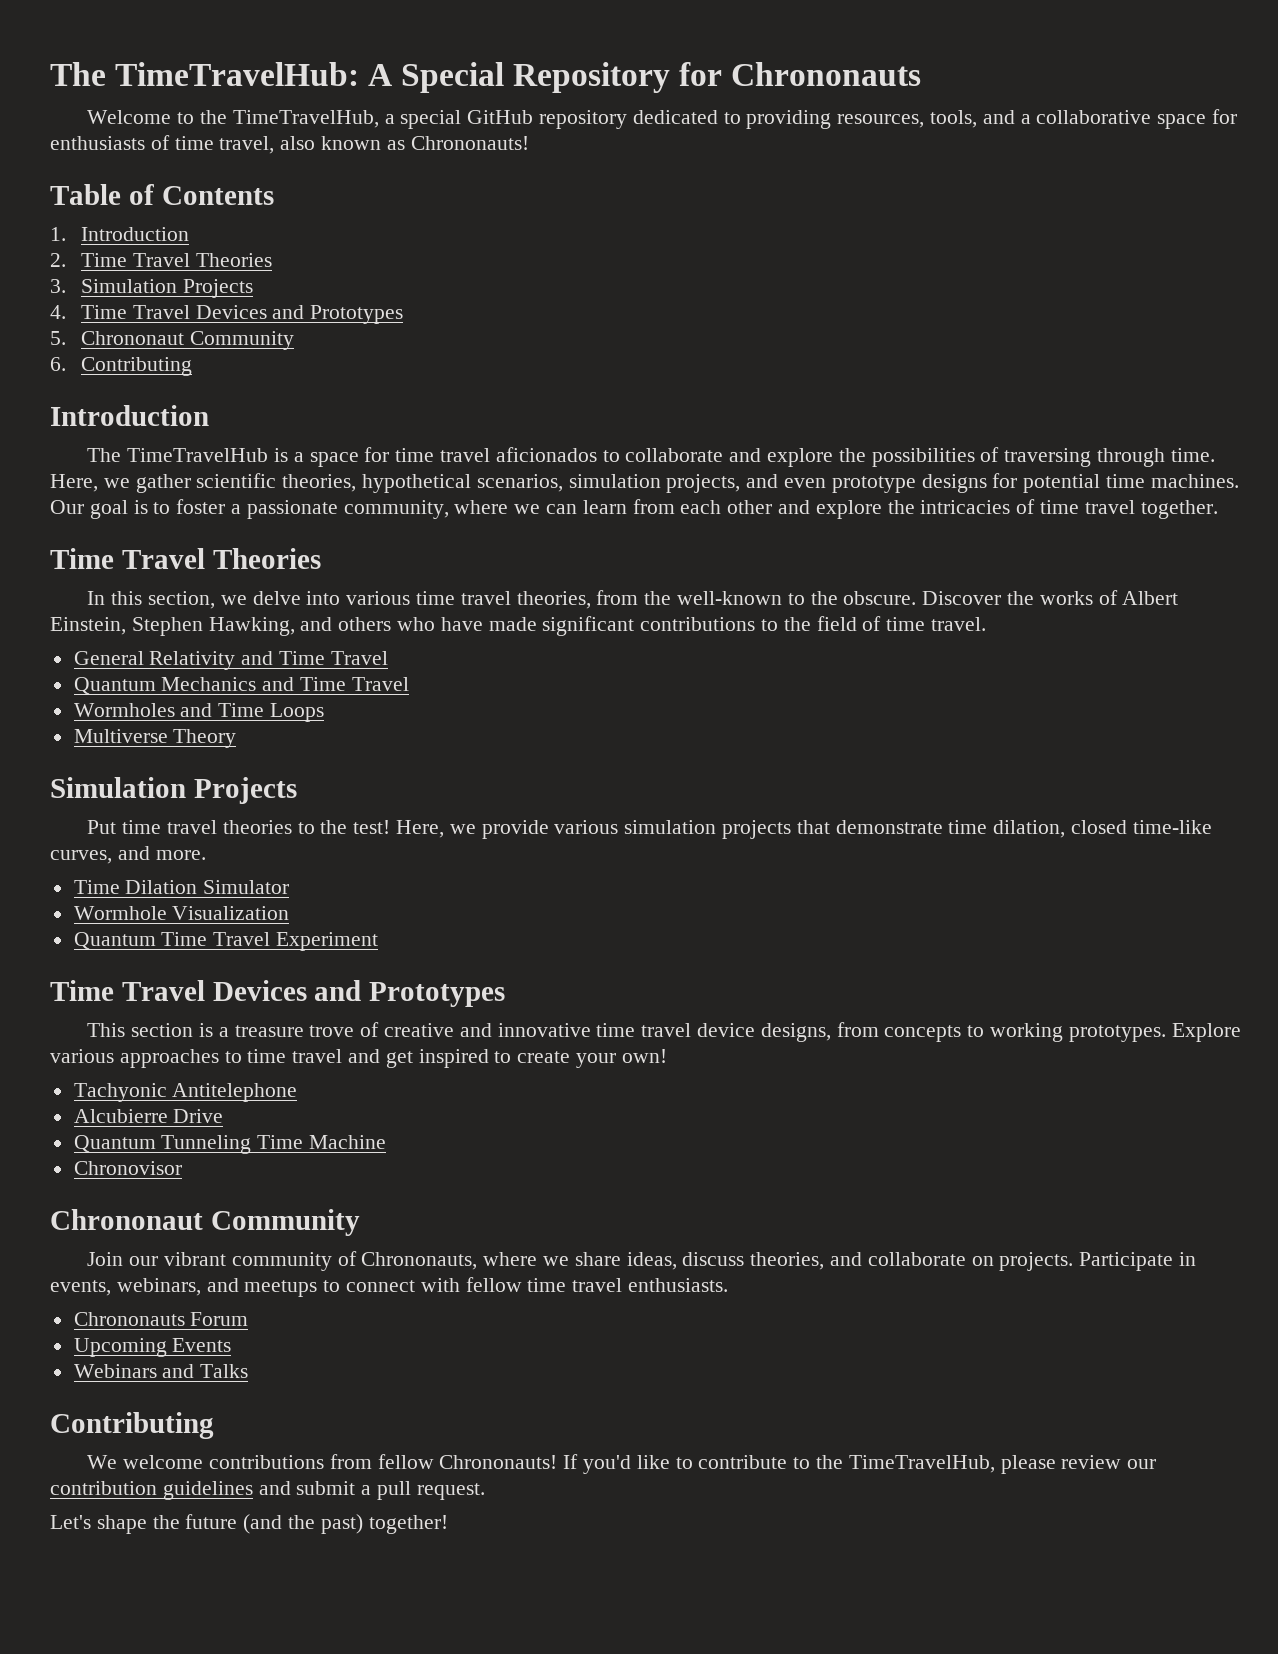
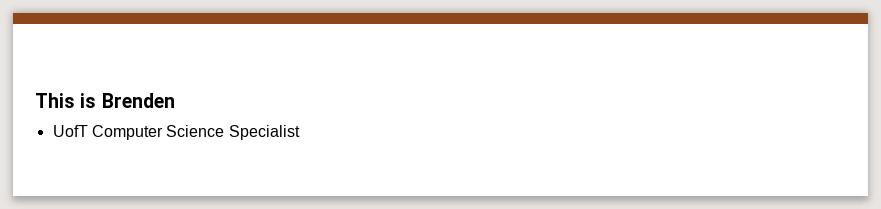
- The TimeTravelHub: A Special Repository for Chrononauts
- Welcome to the TimeTravelHub, a special GitHub repository dedicated to providing resources, tools, and a collaborative space for enthusiasts of time travel, also known as Chrononauts!
- Table of Contents
- 1. Introduction
- 2. Time Travel Theories
- 3. Simulation Projects
- 4. Time Travel Devices and Prototypes
- 5. Chrononaut Community
- 6. Contributing
- Introduction
- The TimeTravelHub is a space for time travel aficionados to collaborate and explore the possibilities of traversing through time. Here, we gather scientific theories, hypothetical scenarios, simulation projects, and even prototype designs for potential time machines. Our goal is to foster a passionate community, where we can learn from each other and explore the intricacies of time travel together.
- Time Travel Theories
- In this section, we delve into various time travel theories, from the well-known to the obscure. Discover the works of Albert Einstein, Stephen Hawking, and others who have made significant contributions to the field of time travel.
- General Relativity and Time Travel
- Quantum Mechanics and Time Travel
- Wormholes and Time Loops
- Multiverse Theory
- Simulation Projects
- Put time travel theories to the test! Here, we provide various simulation projects that demonstrate time dilation, closed time-like curves, and more.
- Time Dilation Simulator
- Wormhole Visualization
- Quantum Time Travel Experiment
- Time Travel Devices and Prototypes
- This section is a treasure trove of creative and innovative time travel device designs, from concepts to working prototypes. Explore various approaches to time travel and get inspired to create your own!
- Tachyonic Antitelephone
- Alcubierre Drive
- Quantum Tunneling Time Machine
- Chronovisor
- Chrononaut Community
- Join our vibrant community of Chrononauts, where we share ideas, discuss theories, and collaborate on projects. Participate in events, webinars, and meetups to connect with fellow time travel enthusiasts.
- Chrononauts Forum
- Upcoming Events
- Webinars and Talks
- Contributing
- We welcome contributions from fellow Chrononauts! If you'd like to contribute to the TimeTravelHub, please review our contribution guidelines and submit a pull request.
- Let's shape the future (and the past) together!
+ This is Brenden
+ UofT Computer Science Specialist

